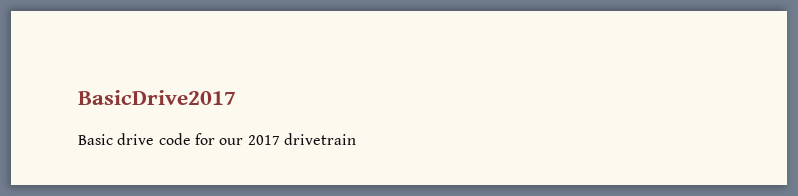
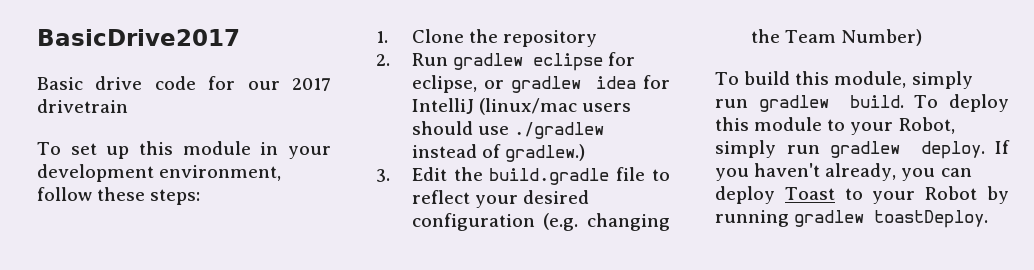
+ To set up this module in your development environment, follow these steps:
+ 1. Clone the repository
+ 2. Run gradlew eclipse for eclipse, or gradlew idea for IntelliJ (linux/mac users should use ./gradlew instead of gradlew.)
+ 3. Edit the build.gradle file to reflect your desired configuration (e.g. changing the Team Number)
+ To build this module, simply run gradlew build. To deploy this module to your Robot, simply run gradlew deploy. If you haven't already, you can deploy Toast to your Robot by running gradlew toastDeploy.

